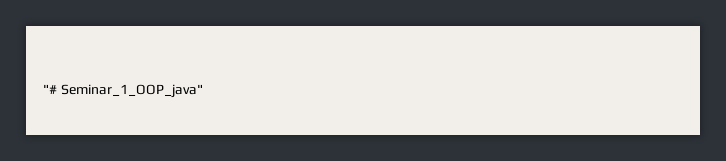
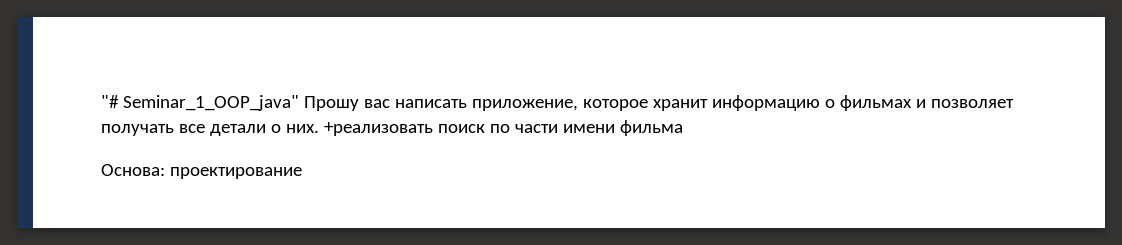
- "# Seminar_1_OOP_java"
+ "# Seminar_1_OOP_java" Прошу вас написать приложение, которое хранит информацию о фильмах и позволяет получaть все детали о них. +реализовать поиск по части имени фильма
+ Основа: проектирование

